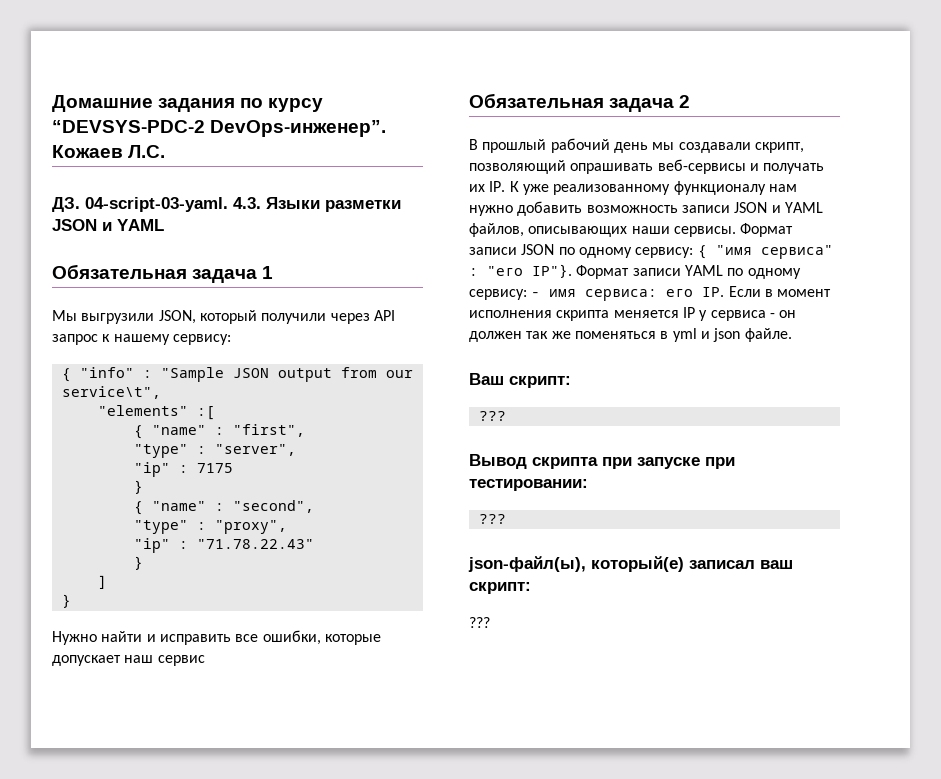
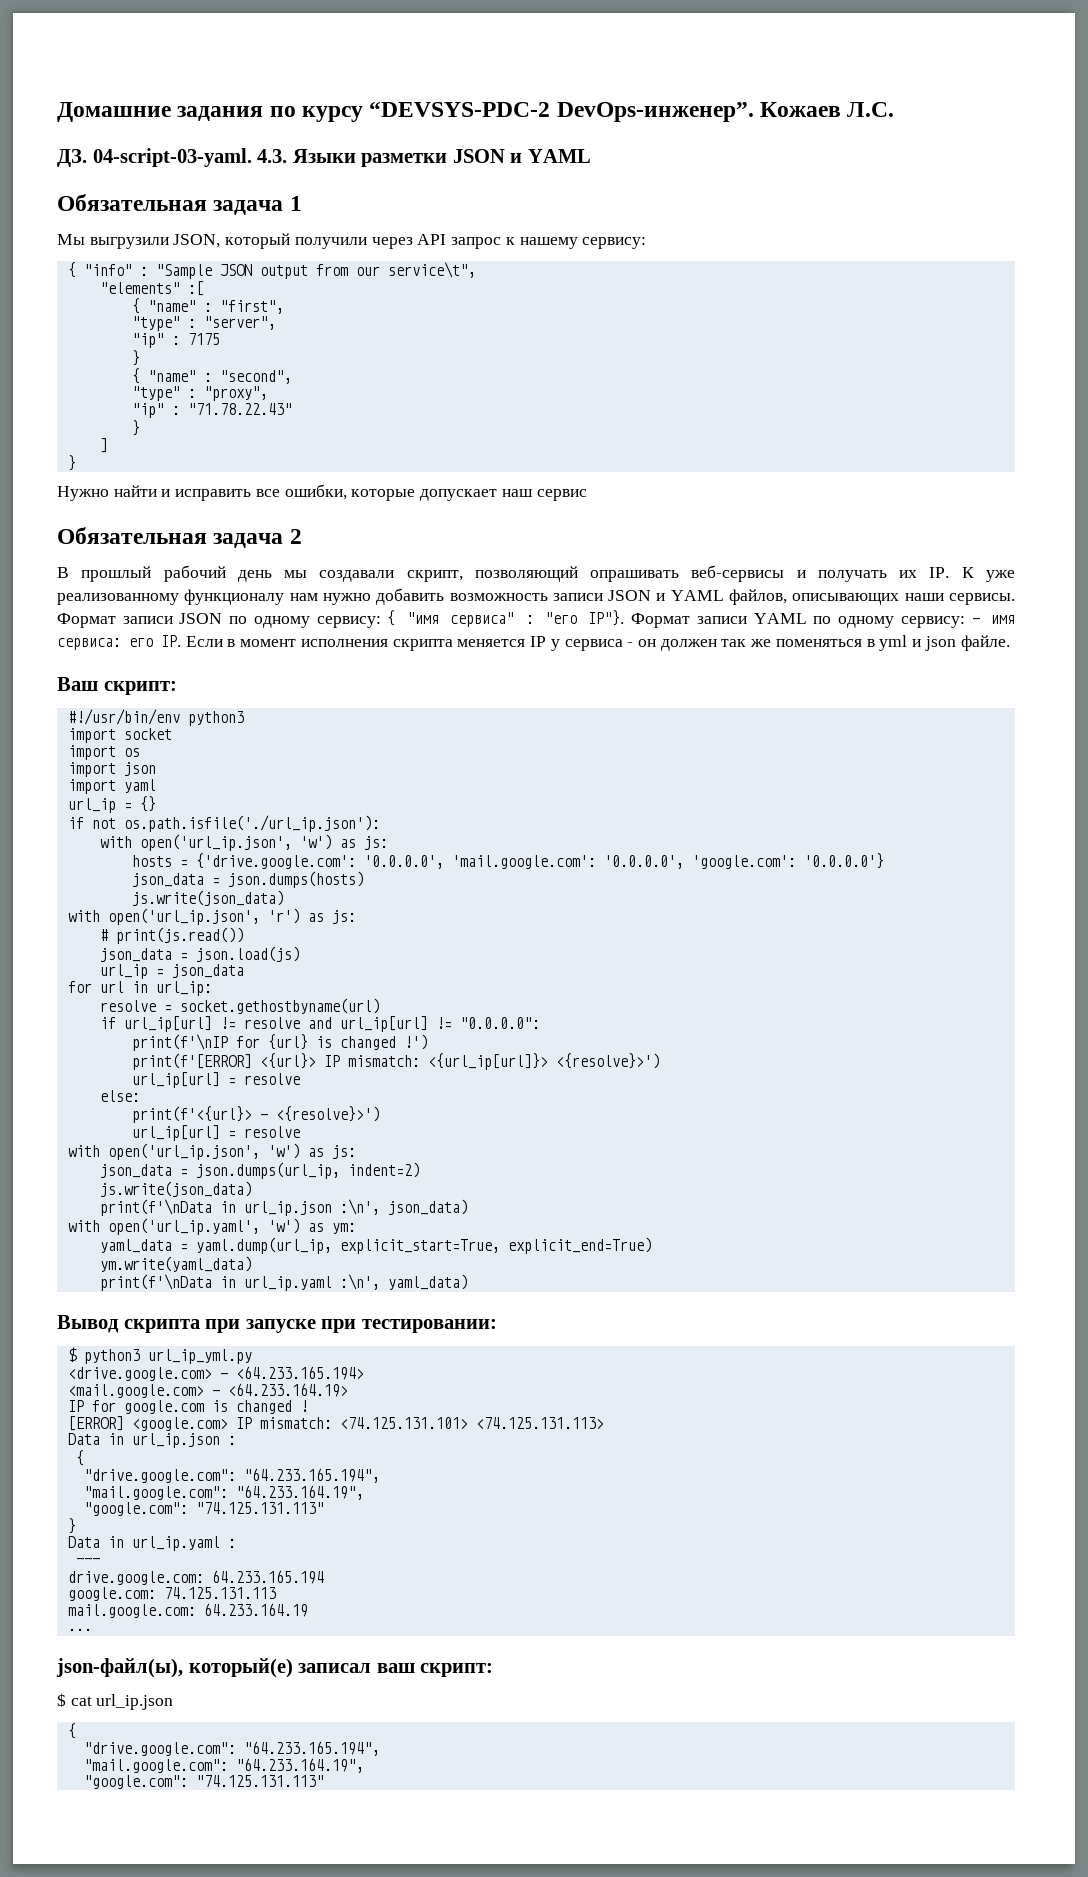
  Ваш скрипт:
- ???
+ #!/usr/bin/env python3
+ import socket
+ import os
+ import json
+ import yaml
+ url_ip = {}
+ if not os.path.isfile('./url_ip.json'):
+ with open('url_ip.json', 'w') as js:
+ hosts = {'drive.google.com': '0.0.0.0', 'mail.google.com': '0.0.0.0', 'google.com': '0.0.0.0'}
+ json_data = json.dumps(hosts)
+ js.write(json_data)
+ with open('url_ip.json', 'r') as js:
+ # print(js.read())
+ json_data = json.load(js)
+ url_ip = json_data
+ for url in url_ip:
+ resolve = socket.gethostbyname(url)
+ if url_ip[url] != resolve and url_ip[url] != "0.0.0.0":
+ print(f'\nIP for {url} is changed !')
+ print(f'[ERROR] <{url}> IP mismatch: <{url_ip[url]}> <{resolve}>')
+ url_ip[url] = resolve
+ else:
+ print(f'<{url}> - <{resolve}>')
+ url_ip[url] = resolve
+ with open('url_ip.json', 'w') as js:
+ json_data = json.dumps(url_ip, indent=2)
+ js.write(json_data)
+ print(f'\nData in url_ip.json :\n', json_data)
+ with open('url_ip.yaml', 'w') as ym:
+ yaml_data = yaml.dump(url_ip, explicit_start=True, explicit_end=True)
+ ym.write(yaml_data)
+ print(f'\nData in url_ip.yaml :\n', yaml_data)
  Вывод скрипта при запуске при тестировании:
- ???
+ $ python3 url_ip_yml.py
+ <drive.google.com> - <64.233.165.194>
+ <mail.google.com> - <64.233.164.19>
+ IP for google.com is changed !
+ [ERROR] <google.com> IP mismatch: <74.125.131.101> <74.125.131.113>
+ Data in url_ip.json :
+ {
+ "drive.google.com": "64.233.165.194",
+ "mail.google.com": "64.233.164.19",
+ "google.com": "74.125.131.113"
+ }
+ Data in url_ip.yaml :
+ ---
+ drive.google.com: 64.233.165.194
+ google.com: 74.125.131.113
+ mail.google.com: 64.233.164.19
+ ...
  json-файл(ы), который(е) записал ваш скрипт:
- ???
+ $ cat url_ip.json
+ {
+ "drive.google.com": "64.233.165.194",
+ "mail.google.com": "64.233.164.19",
+ "google.com": "74.125.131.113"

